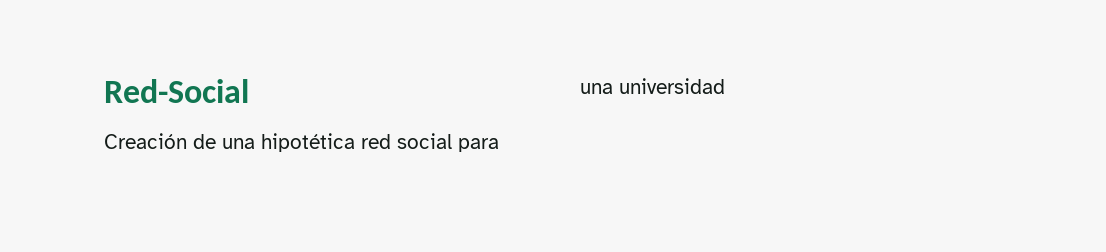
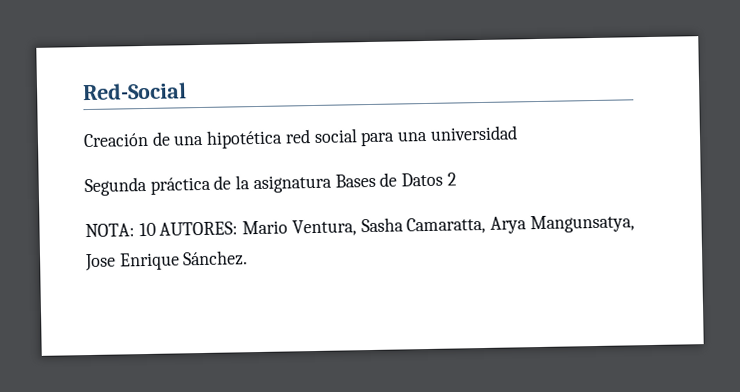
+ Segunda práctica de la asignatura Bases de Datos 2
+ NOTA: 10 AUTORES: Mario Ventura, Sasha Camaratta, Arya Mangunsatya, Jose Enrique Sánchez.

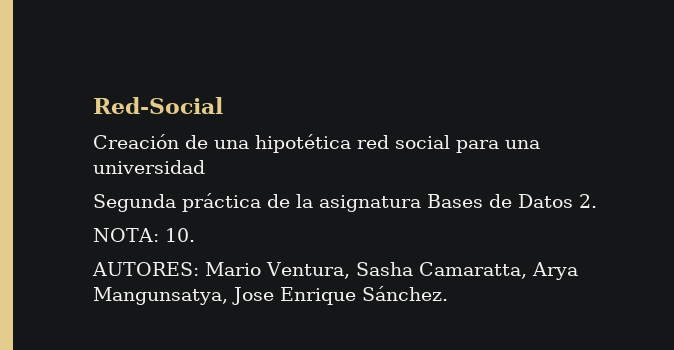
- Segunda práctica de la asignatura Bases de Datos 2
+ Segunda práctica de la asignatura Bases de Datos 2.
- NOTA: 10 AUTORES: Mario Ventura, Sasha Camaratta, Arya Mangunsatya, Jose Enrique Sánchez.
+ NOTA: 10.
+ AUTORES: Mario Ventura, Sasha Camaratta, Arya Mangunsatya, Jose Enrique Sánchez.

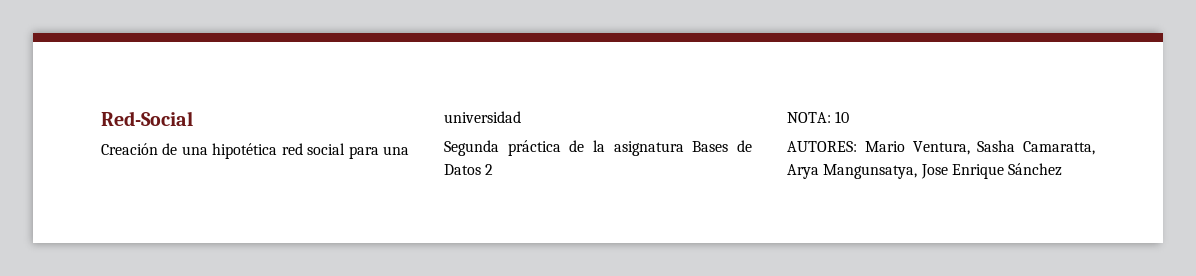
- Segunda práctica de la asignatura Bases de Datos 2.
+ Segunda práctica de la asignatura Bases de Datos 2
- NOTA: 10.
+ NOTA: 10
- AUTORES: Mario Ventura, Sasha Camaratta, Arya Mangunsatya, Jose Enrique Sánchez.
+ AUTORES: Mario Ventura, Sasha Camaratta, Arya Mangunsatya, Jose Enrique Sánchez

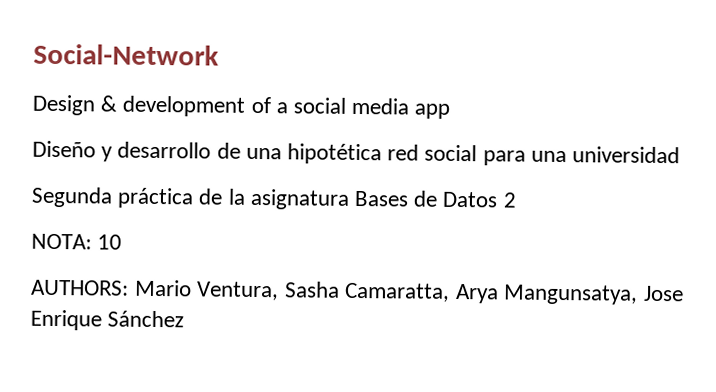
- Red-Social
- Creación de una hipotética red social para una universidad
+ Social-Network
+ Design & development of a social media app
+ Diseño y desarrollo de una hipotética red social para una universidad
- AUTORES: Mario Ventura, Sasha Camaratta, Arya Mangunsatya, Jose Enrique Sánchez
+ AUTHORS: Mario Ventura, Sasha Camaratta, Arya Mangunsatya, Jose Enrique Sánchez

